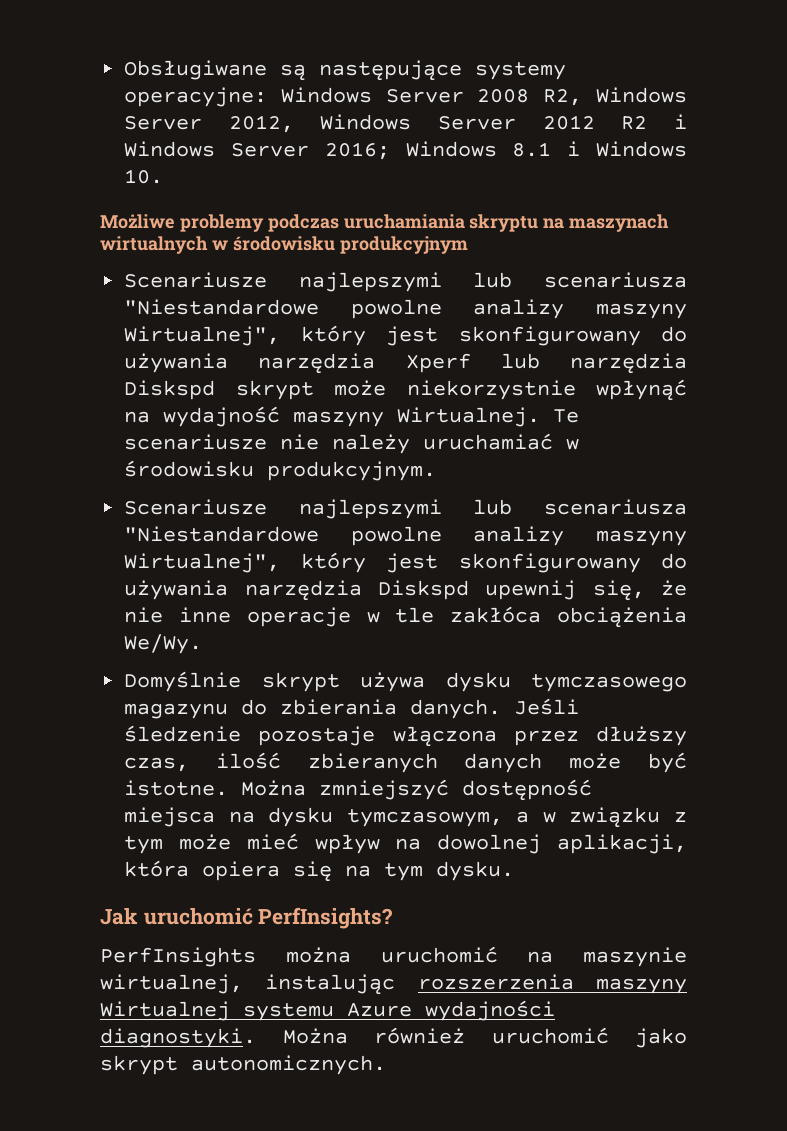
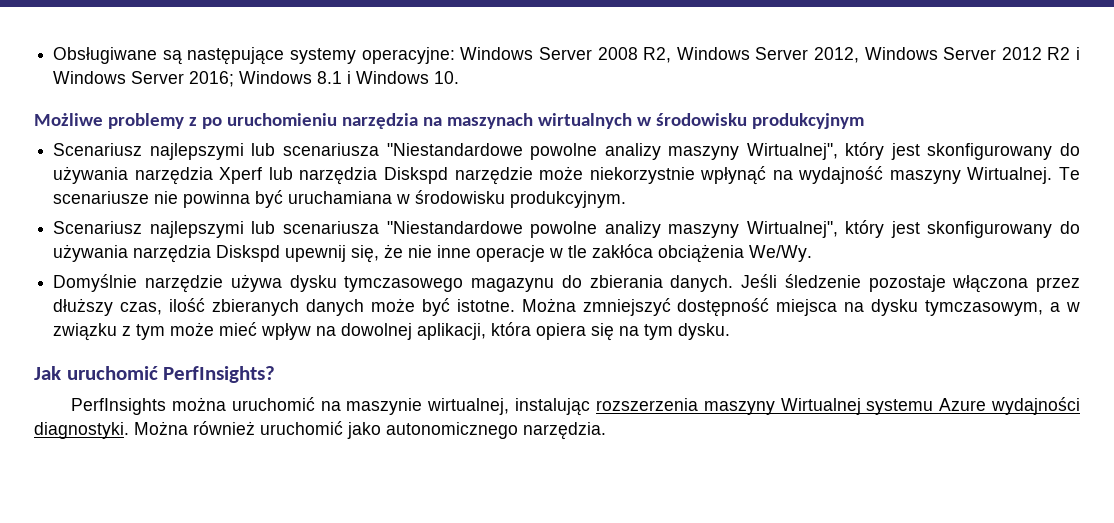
- Możliwe problemy podczas uruchamiania skryptu na maszynach wirtualnych w środowisku produkcyjnym
+ Możliwe problemy z po uruchomieniu narzędzia na maszynach wirtualnych w środowisku produkcyjnym
- Scenariusze najlepszymi lub scenariusza "Niestandardowe powolne analizy maszyny Wirtualnej", który jest skonfigurowany do używania narzędzia Xperf lub narzędzia Diskspd skrypt może niekorzystnie wpłynąć na wydajność maszyny Wirtualnej.
+ Scenariusz najlepszymi lub scenariusza "Niestandardowe powolne analizy maszyny Wirtualnej", który jest skonfigurowany do używania narzędzia Xperf lub narzędzia Diskspd narzędzie może niekorzystnie wpłynąć na wydajność maszyny Wirtualnej.
- Te scenariusze nie należy uruchamiać w środowisku produkcyjnym.
+ Te scenariusze nie powinna być uruchamiana w środowisku produkcyjnym.
- Scenariusze najlepszymi lub scenariusza "Niestandardowe powolne analizy maszyny Wirtualnej", który jest skonfigurowany do używania narzędzia Diskspd upewnij się, że nie inne operacje w tle zakłóca obciążenia We/Wy.
+ Scenariusz najlepszymi lub scenariusza "Niestandardowe powolne analizy maszyny Wirtualnej", który jest skonfigurowany do używania narzędzia Diskspd upewnij się, że nie inne operacje w tle zakłóca obciążenia We/Wy.
- Domyślnie skrypt używa dysku tymczasowego magazynu do zbierania danych.
+ Domyślnie narzędzie używa dysku tymczasowego magazynu do zbierania danych.
- Można również uruchomić jako skrypt autonomicznych.
+ Można również uruchomić jako autonomicznego narzędzia.

